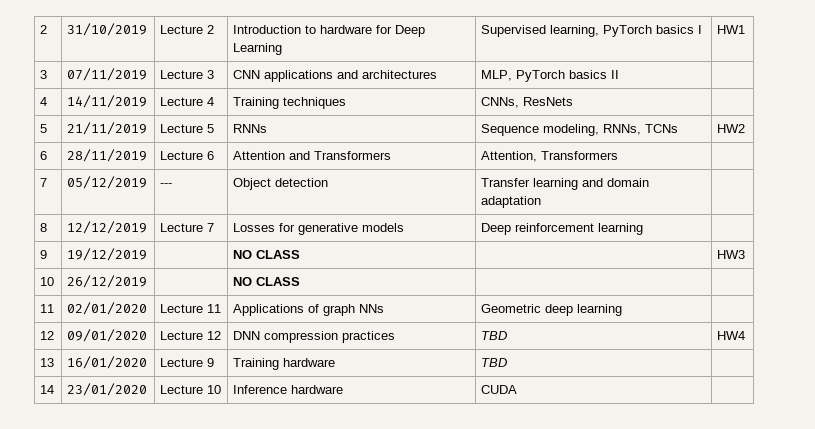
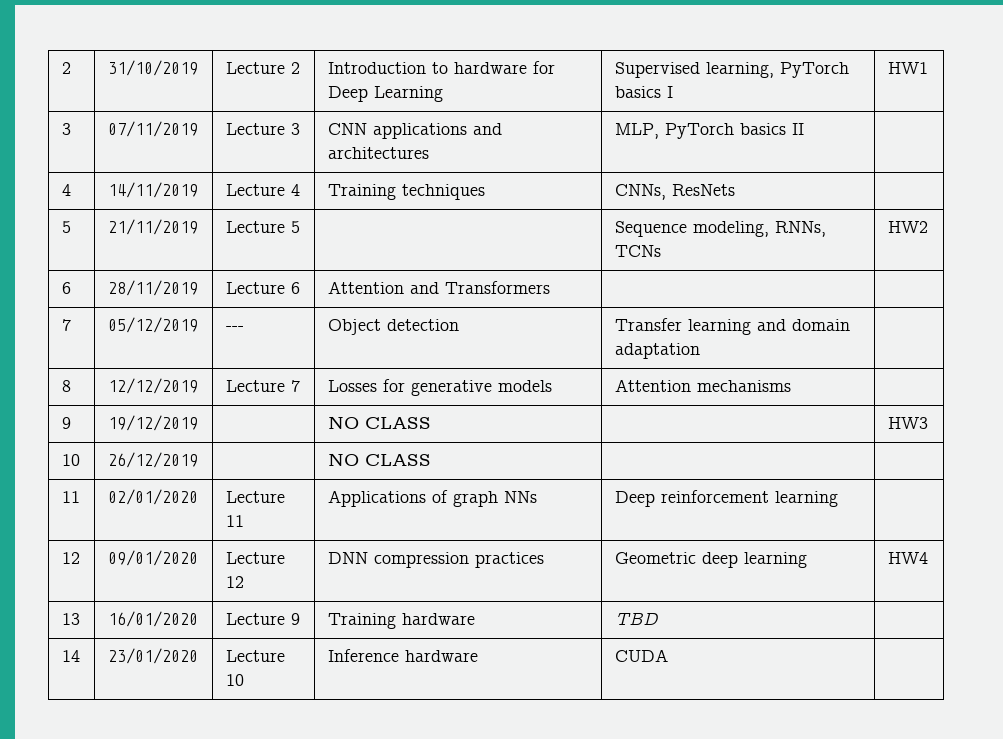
- 5 | 21/11/2019 | Lecture 5 | RNNs | Sequence modeling, RNNs, TCNs | HW2
+ 5 | 21/11/2019 | Lecture 5 | | Sequence modeling, RNNs, TCNs | HW2
- 6 | 28/11/2019 | Lecture 6 | Attention and Transformers | Attention, Transformers |
+ 6 | 28/11/2019 | Lecture 6 | Attention and Transformers | |
- 8 | 12/12/2019 | Lecture 7 | Losses for generative models | Deep reinforcement learning |
+ 8 | 12/12/2019 | Lecture 7 | Losses for generative models | Attention mechanisms |
- 11 | 02/01/2020 | Lecture 11 | Applications of graph NNs | Geometric deep learning |
+ 11 | 02/01/2020 | Lecture 11 | Applications of graph NNs | Deep reinforcement learning |
- 12 | 09/01/2020 | Lecture 12 | DNN compression practices | TBD | HW4
+ 12 | 09/01/2020 | Lecture 12 | DNN compression practices | Geometric deep learning | HW4

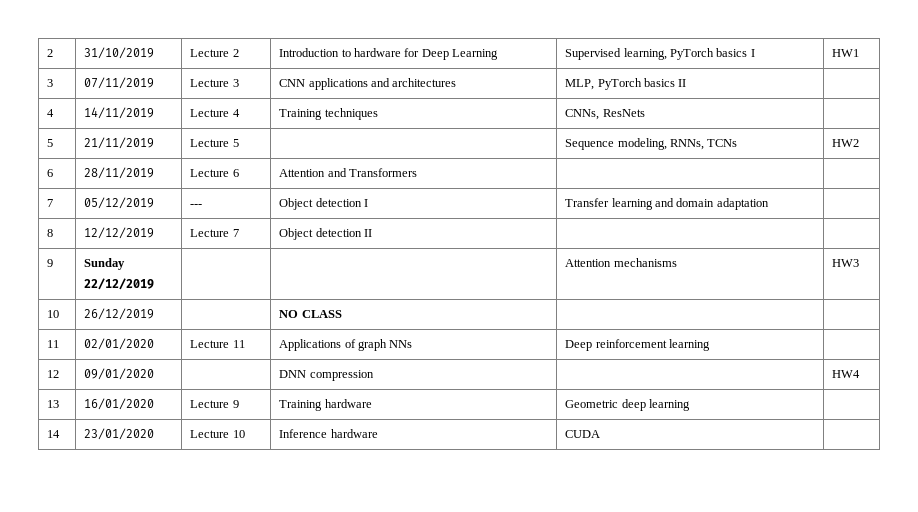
- 7 | 05/12/2019 | --- | Object detection | Transfer learning and domain adaptation |
+ 7 | 05/12/2019 | --- | Object detection I | Transfer learning and domain adaptation |
- 8 | 12/12/2019 | Lecture 7 | Losses for generative models | Attention mechanisms |
- 9 | 19/12/2019 | | NO CLASS | | HW3
+ 8 | 12/12/2019 | Lecture 7 | Object detection II | |
+ 9 | Sunday
+ 22/12/2019 | | | Attention mechanisms | HW3
- 12 | 09/01/2020 | Lecture 12 | DNN compression practices | Geometric deep learning | HW4
+ 12 | 09/01/2020 | | DNN compression | | HW4
- 13 | 16/01/2020 | Lecture 9 | Training hardware | TBD |
+ 13 | 16/01/2020 | Lecture 9 | Training hardware | Geometric deep learning |

